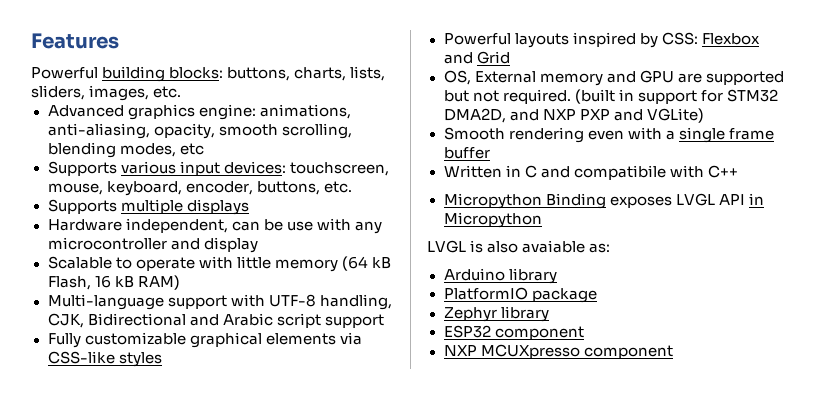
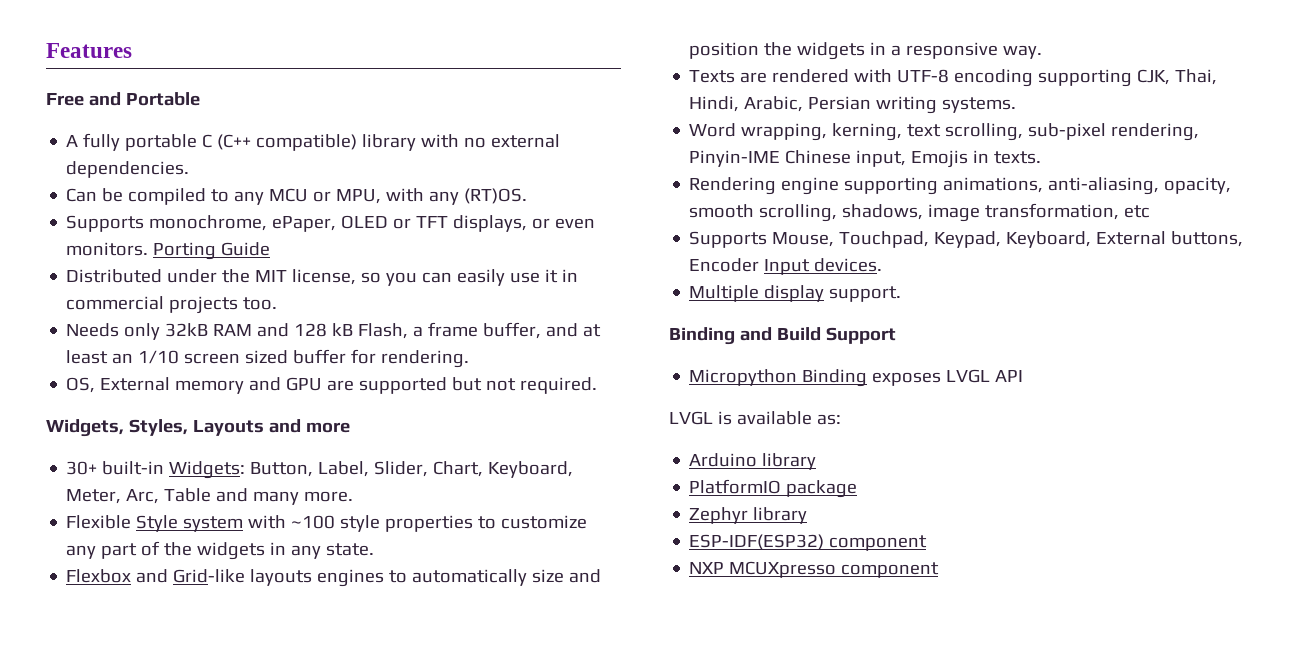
- Powerful building blocks: buttons, charts, lists, sliders, images, etc.
- Advanced graphics engine: animations, anti-aliasing, opacity, smooth scrolling, blending modes, etc
- Supports various input devices: touchscreen, mouse, keyboard, encoder, buttons, etc.
- Supports multiple displays
- Hardware independent, can be use with any microcontroller and display
- Scalable to operate with little memory (64 kB Flash, 16 kB RAM)
- Multi-language support with UTF-8 handling, CJK, Bidirectional and Arabic script support
- Fully customizable graphical elements via CSS-like styles
- Powerful layouts inspired by CSS: Flexbox and Grid
+ Free and Portable
+ A fully portable C (C++ compatible) library with no external dependencies.
+ Can be compiled to any MCU or MPU, with any (RT)OS.
+ Supports monochrome, ePaper, OLED or TFT displays, or even monitors. Porting Guide
+ Distributed under the MIT license, so you can easily use it in commercial projects too.
+ Needs only 32kB RAM and 128 kB Flash, a frame buffer, and at least an 1/10 screen sized buffer for rendering.
- OS, External memory and GPU are supported but not required. (built in support for STM32 DMA2D, and NXP PXP and VGLite)
- Smooth rendering even with a single frame buffer
- Written in C and compatibile with C++
+ OS, External memory and GPU are supported but not required.
+ Widgets, Styles, Layouts and more
+ 30+ built-in Widgets: Button, Label, Slider, Chart, Keyboard, Meter, Arc, Table and many more.
+ Flexible Style system with ~100 style properties to customize any part of the widgets in any state.
+ Flexbox and Grid-like layouts engines to automatically size and position the widgets in a responsive way.
+ Texts are rendered with UTF-8 encoding supporting CJK, Thai, Hindi, Arabic, Persian writing systems.
+ Word wrapping, kerning, text scrolling, sub-pixel rendering, Pinyin-IME Chinese input, Emojis in texts.
+ Rendering engine supporting animations, anti-aliasing, opacity, smooth scrolling, shadows, image transformation, etc
+ Supports Mouse, Touchpad, Keypad, Keyboard, External buttons, Encoder Input devices.
+ Multiple display support.
+ Binding and Build Support
- Micropython Binding exposes LVGL API in Micropython
+ Micropython Binding exposes LVGL API
- LVGL is also avaiable as:
+ LVGL is available as:
- ESP32 component
+ ESP-IDF(ESP32) component

